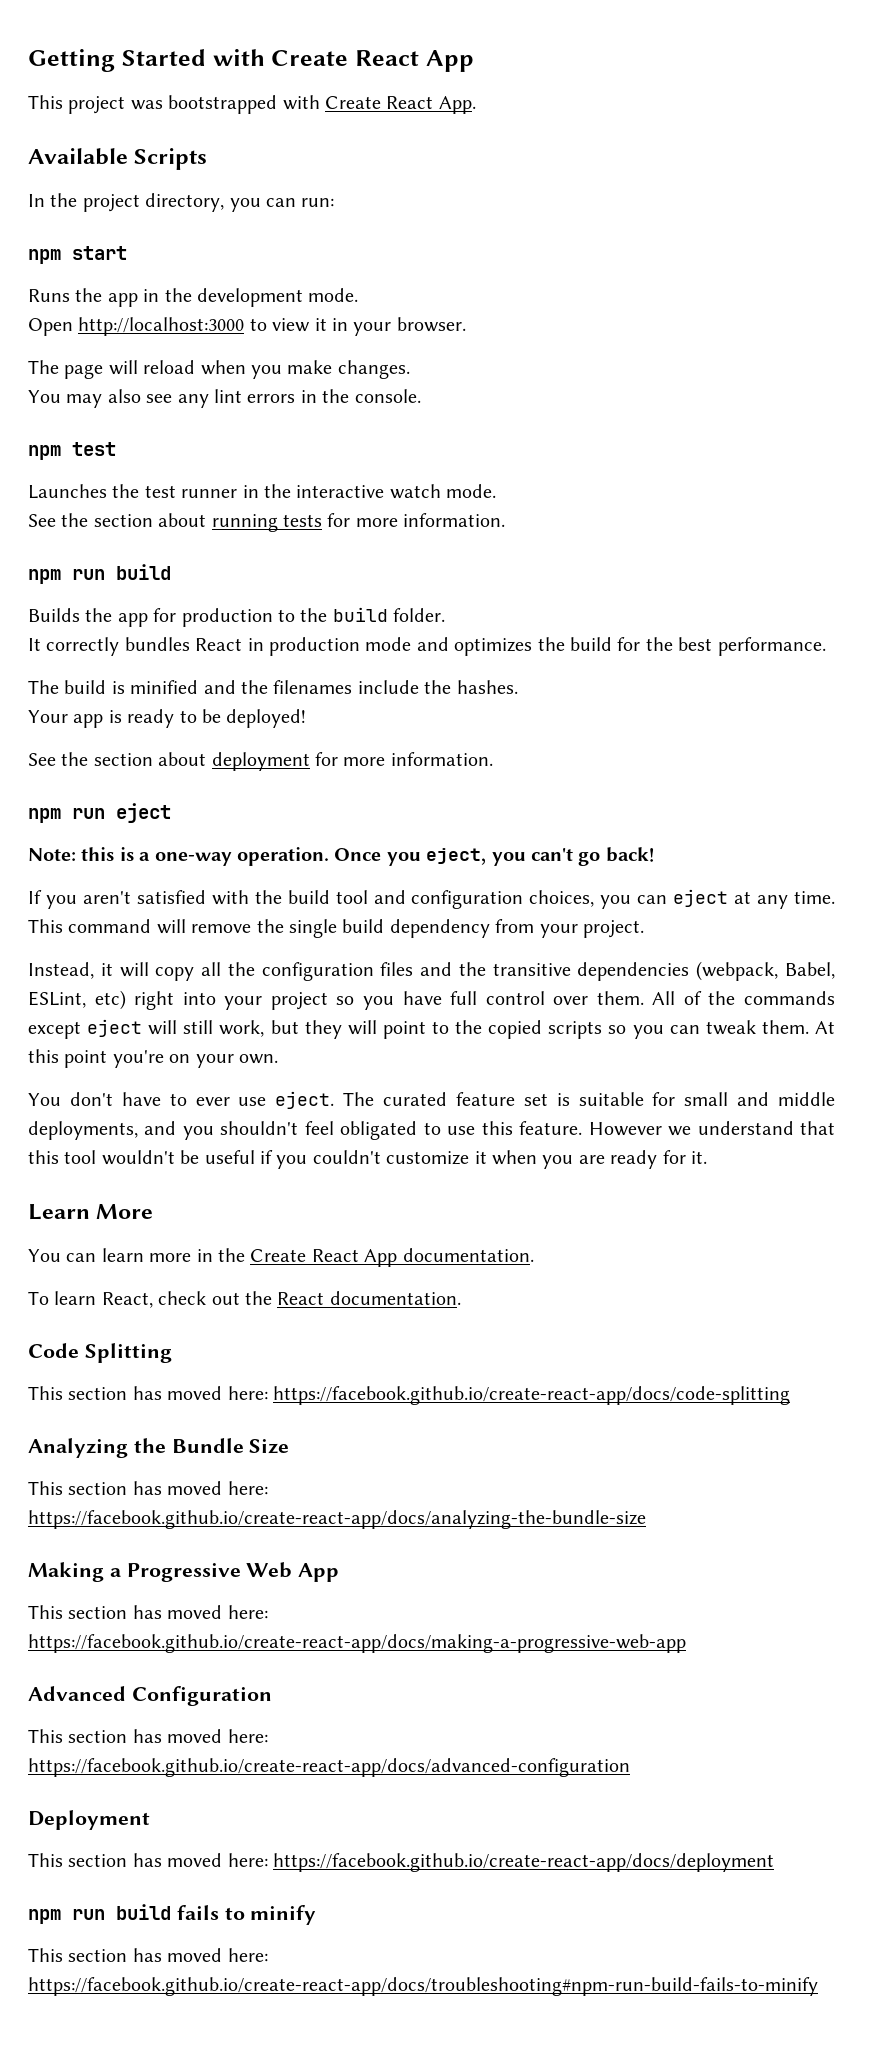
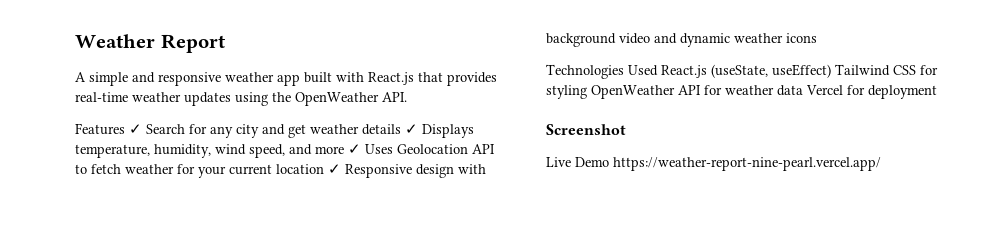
- Getting Started with Create React App
- This project was bootstrapped with Create React App.
- Available Scripts
- In the project directory, you can run:
- npm start
- Runs the app in the development mode.
- Open http://localhost:3000 to view it in your browser.
- The page will reload when you make changes.
- You may also see any lint errors in the console.
- npm test
- Launches the test runner in the interactive watch mode.
- See the section about running tests for more information.
- npm run build
- Builds the app for production to the build folder.
- It correctly bundles React in production mode and optimizes the build for the best performance.
- The build is minified and the filenames include the hashes.
- Your app is ready to be deployed!
- See the section about deployment for more information.
- npm run eject
- Note: this is a one-way operation. Once you eject, you can't go back!
- If you aren't satisfied with the build tool and configuration choices, you can eject at any time. This command will remove the single build dependency from your project.
- Instead, it will copy all the configuration files and the transitive dependencies (webpack, Babel, ESLint, etc) right into your project so you have full control over them. All of the commands except eject will still work, but they will point to the copied scripts so you can tweak them. At this point you're on your own.
- You don't have to ever use eject. The curated feature set is suitable for small and middle deployments, and you shouldn't feel obligated to use this feature. However we understand that this tool wouldn't be useful if you couldn't customize it when you are ready for it.
- Learn More
- You can learn more in the Create React App documentation.
- To learn React, check out the React documentation.
- Code Splitting
- This section has moved here: https://facebook.github.io/create-react-app/docs/code-splitting
- Analyzing the Bundle Size
- This section has moved here: https://facebook.github.io/create-react-app/docs/analyzing-the-bundle-size
- Making a Progressive Web App
- This section has moved here: https://facebook.github.io/create-react-app/docs/making-a-progressive-web-app
- Advanced Configuration
- This section has moved here: https://facebook.github.io/create-react-app/docs/advanced-configuration
- Deployment
- This section has moved here: https://facebook.github.io/create-react-app/docs/deployment
- npm run build fails to minify
- This section has moved here: https://facebook.github.io/create-react-app/docs/troubleshooting#npm-run-build-fails-to-minify
+ Weather Report
+ A simple and responsive weather app built with React.js that provides real-time weather updates using the OpenWeather API.
+ Features ✓ Search for any city and get weather details ✓ Displays temperature, humidity, wind speed, and more ✓ Uses Geolocation API to fetch weather for your current location ✓ Responsive design with background video and dynamic weather icons
+ Technologies Used React.js (useState, useEffect) Tailwind CSS for styling OpenWeather API for weather data Vercel for deployment
+ Screenshot
+ Live Demo https://weather-report-nine-pearl.vercel.app/

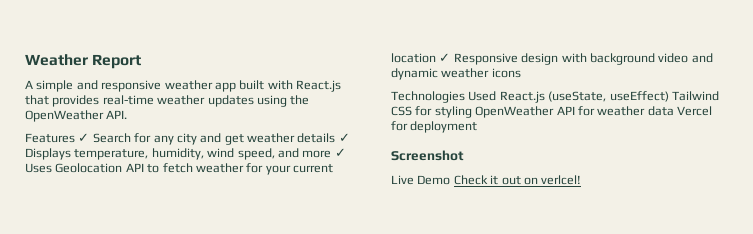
- Live Demo https://weather-report-nine-pearl.vercel.app/
+ Live Demo Check it out on verlcel!

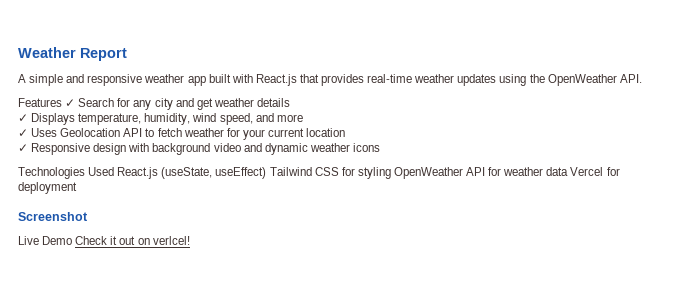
- Features ✓ Search for any city and get weather details ✓ Displays temperature, humidity, wind speed, and more ✓ Uses Geolocation API to fetch weather for your current location ✓ Responsive design with background video and dynamic weather icons
+ Features ✓ Search for any city and get weather details
+ ✓ Displays temperature, humidity, wind speed, and more
+ ✓ Uses Geolocation API to fetch weather for your current location
+ ✓ Responsive design with background video and dynamic weather icons

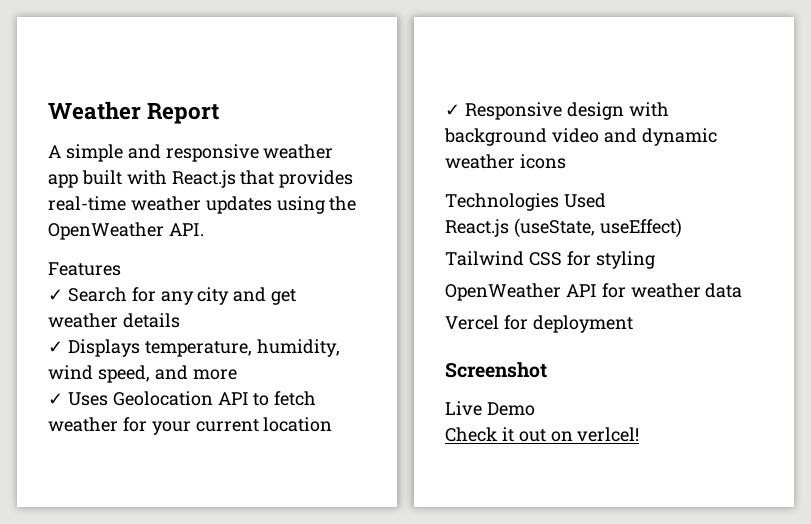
- Features ✓ Search for any city and get weather details
+ Features
+ ✓ Search for any city and get weather details
- Technologies Used React.js (useState, useEffect) Tailwind CSS for styling OpenWeather API for weather data Vercel for deployment
+ Technologies Used
+ React.js (useState, useEffect)
+ Tailwind CSS for styling
+ OpenWeather API for weather data
+ Vercel for deployment
- Live Demo Check it out on verlcel!
+ Live Demo
+ Check it out on verlcel!

